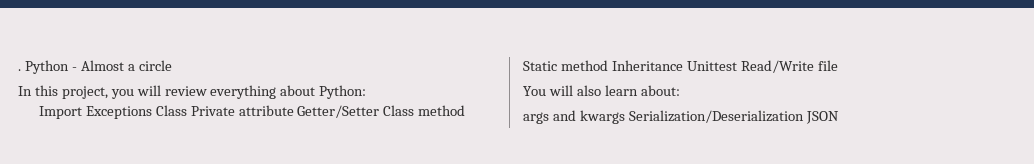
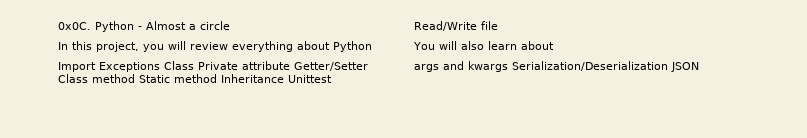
- .
+ 0x0C.
- In this project, you will review everything about Python:
+ In this project, you will review everything about Python
- You will also learn about:
+ You will also learn about

